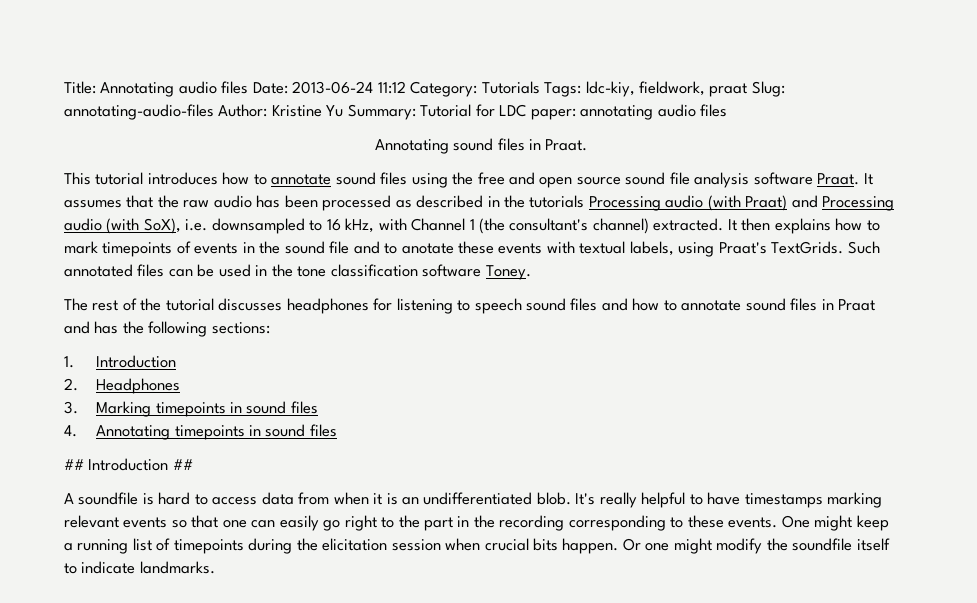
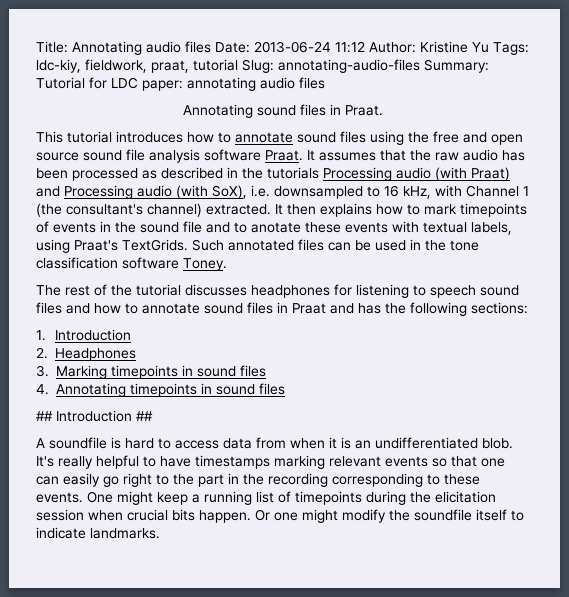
- Title: Annotating audio files Date: 2013-06-24 11:12 Category: Tutorials Tags: ldc-kiy, fieldwork, praat Slug: annotating-audio-files Author: Kristine Yu Summary: Tutorial for LDC paper: annotating audio files
+ Title: Annotating audio files Date: 2013-06-24 11:12 Author: Kristine Yu Tags: ldc-kiy, fieldwork, praat, tutorial Slug: annotating-audio-files Summary: Tutorial for LDC paper: annotating audio files

